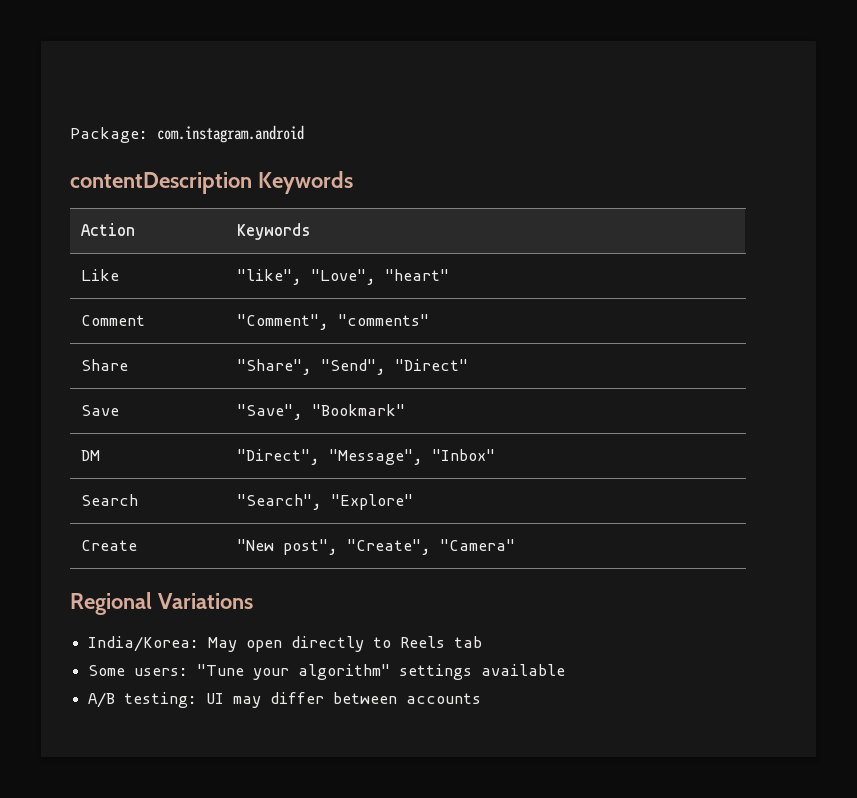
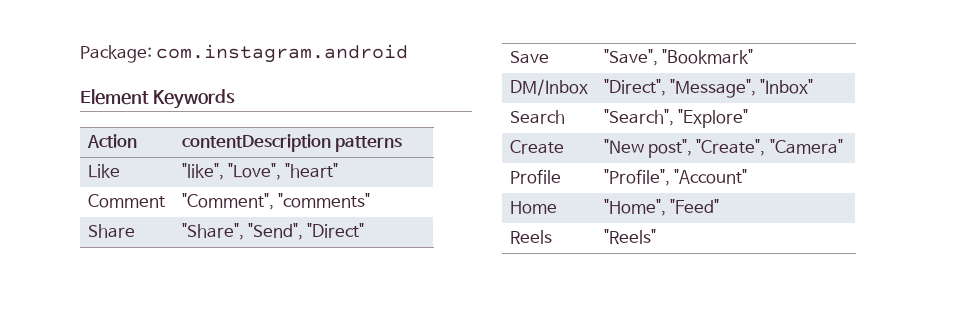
- contentDescription Keywords
+ Element Keywords
- Action | Keywords
+ Action | contentDescription patterns
- DM | "Direct", "Message", "Inbox"
+ DM/Inbox | "Direct", "Message", "Inbox"
- Regional Variations
- India/Korea: May open directly to Reels tab
- Some users: "Tune your algorithm" settings available
- A/B testing: UI may differ between accounts
+ Profile | "Profile", "Account"
+ Home | "Home", "Feed"
+ Reels | "Reels"

